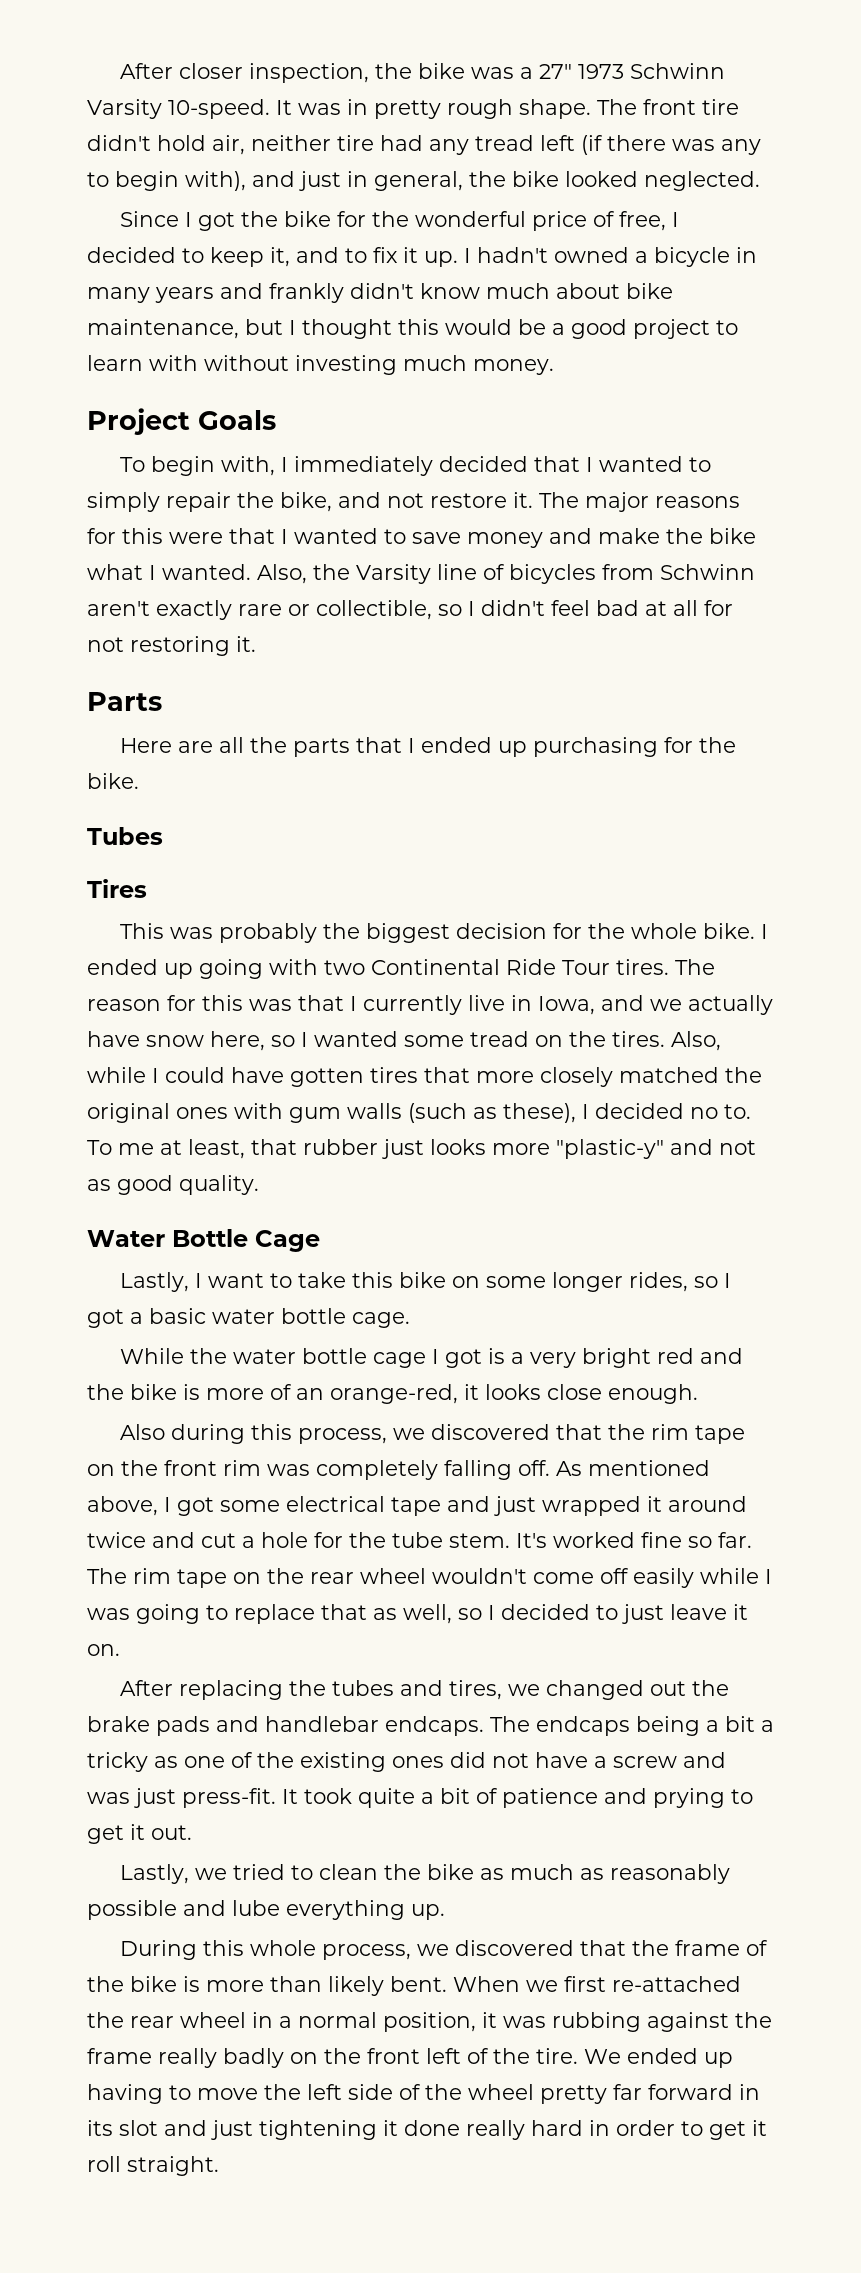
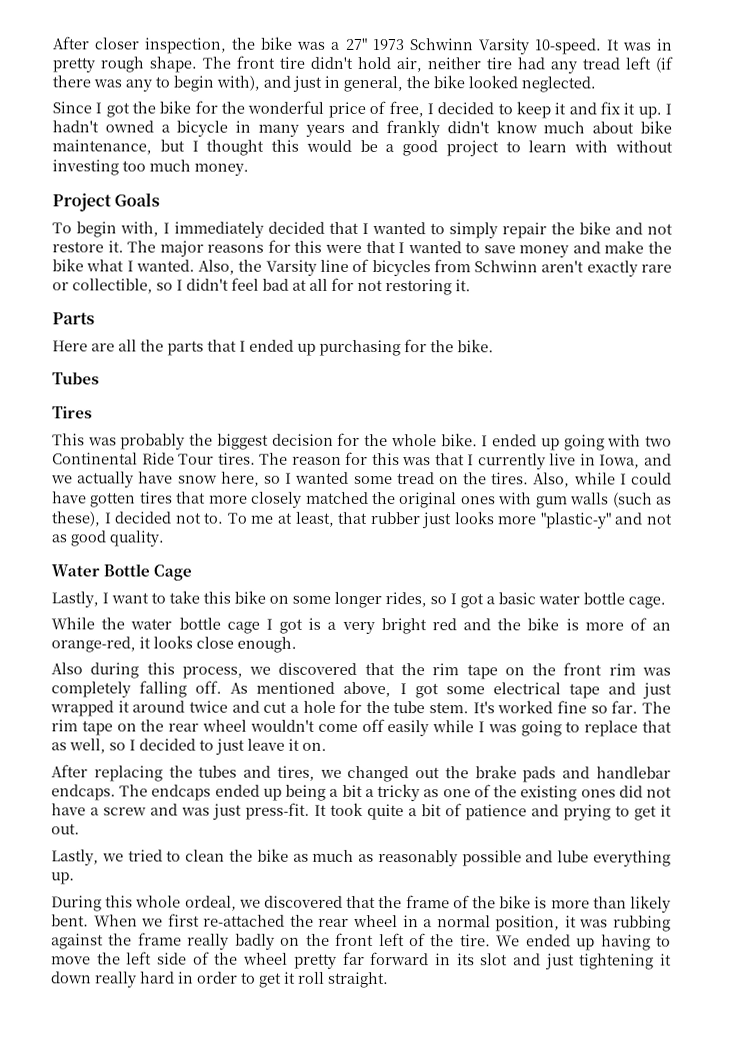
- Since I got the bike for the wonderful price of free, I decided to keep it, and to fix it up.
+ Since I got the bike for the wonderful price of free, I decided to keep it and fix it up.
- I hadn't owned a bicycle in many years and frankly didn't know much about bike maintenance, but I thought this would be a good project to learn with without investing much money.
+ I hadn't owned a bicycle in many years and frankly didn't know much about bike maintenance, but I thought this would be a good project to learn with without investing too much money.
- To begin with, I immediately decided that I wanted to simply repair the bike, and not restore it.
+ To begin with, I immediately decided that I wanted to simply repair the bike and not restore it.
- Also, while I could have gotten tires that more closely matched the original ones with gum walls (such as these), I decided no to.
+ Also, while I could have gotten tires that more closely matched the original ones with gum walls (such as these), I decided not to.
- The endcaps being a bit a tricky as one of the existing ones did not have a screw and was just press-fit.
+ The endcaps ended up being a bit a tricky as one of the existing ones did not have a screw and was just press-fit.
- During this whole process, we discovered that the frame of the bike is more than likely bent.
+ During this whole ordeal, we discovered that the frame of the bike is more than likely bent.
- We ended up having to move the left side of the wheel pretty far forward in its slot and just tightening it done really hard in order to get it roll straight.
+ We ended up having to move the left side of the wheel pretty far forward in its slot and just tightening it down really hard in order to get it roll straight.

